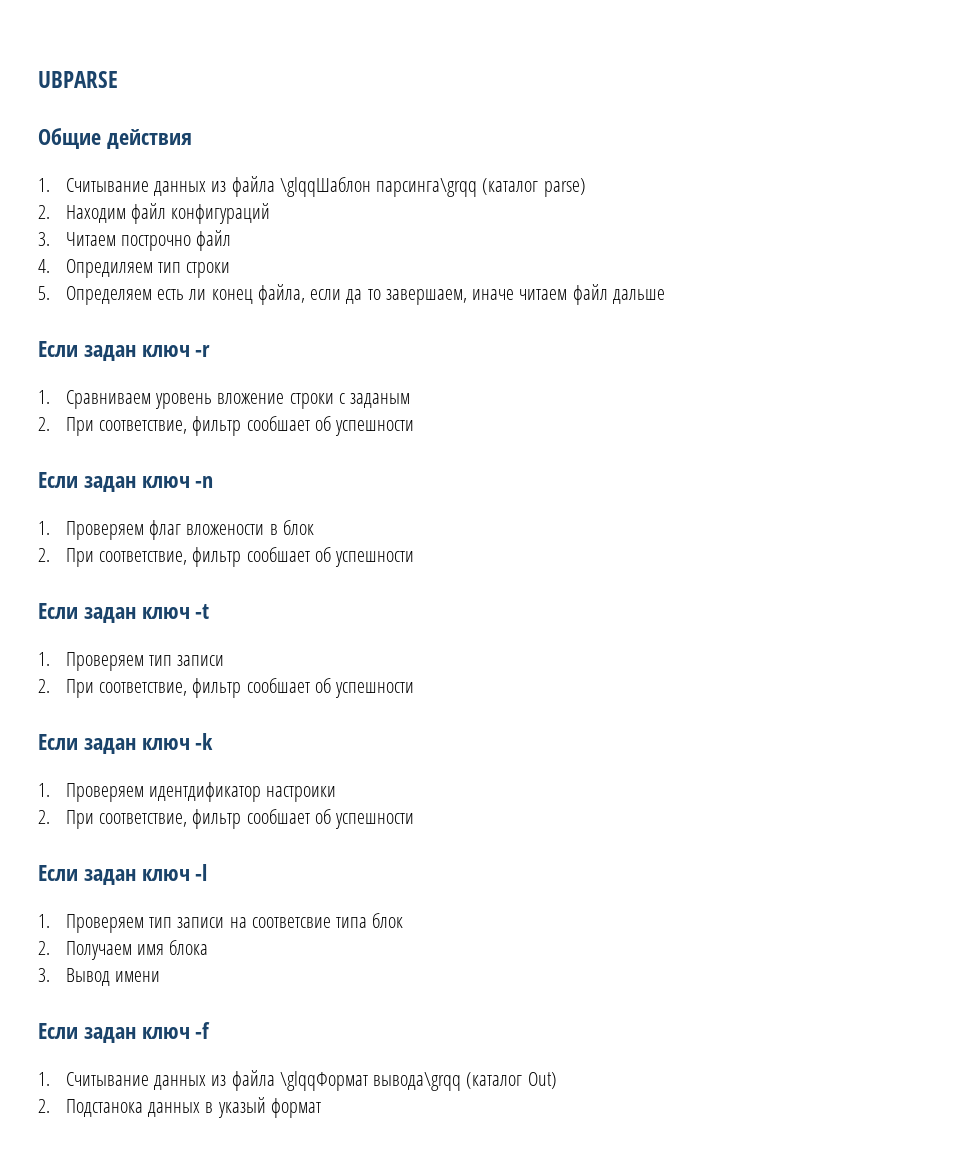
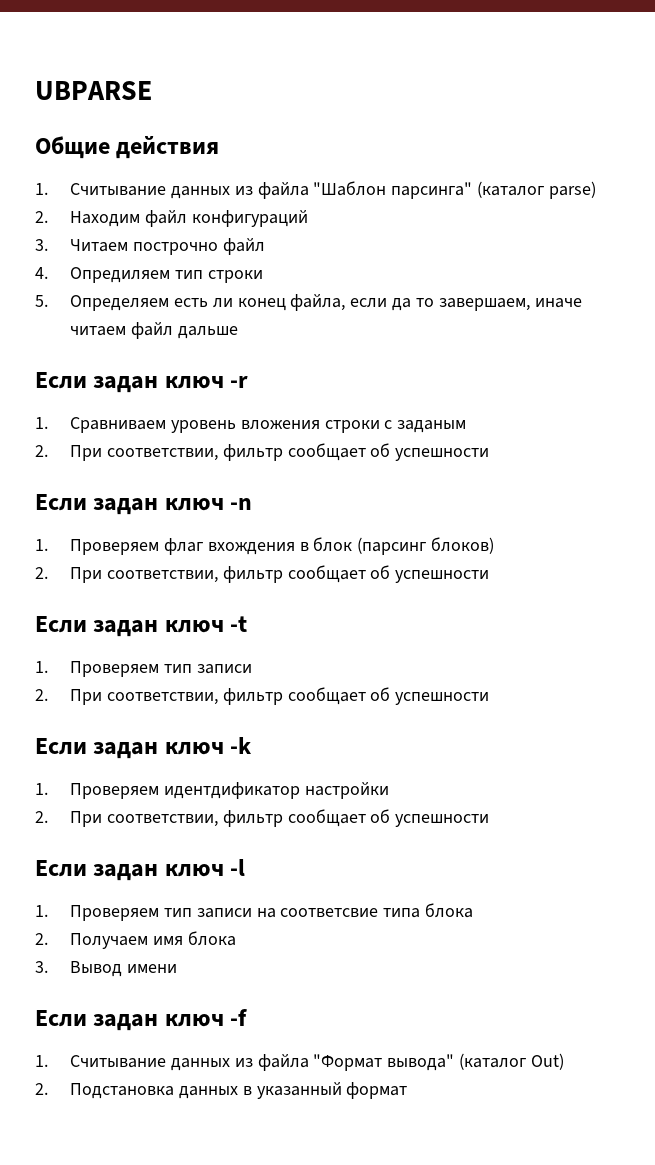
- 1. Считывание данных из файла \glqqШаблон парсинга\grqq (каталог parse)
+ 1. Считывание данных из файла "Шаблон парсинга" (каталог parse)
- 1. Сравниваем уровень вложение строки с заданым
- 2. При соответствие, фильтр сообшает об успешности
+ 1. Сравниваем уровень вложения строки с заданым
+ 2. При соответствии, фильтр сообщает об успешности
- 1. Проверяем флаг вложености в блок
- 2. При соответствие, фильтр сообшает об успешности
+ 1. Проверяем флаг вхождения в блок (парсинг блоков)
+ 2. При соответствии, фильтр сообщает об успешности
  Если задан ключ -t
  1. Проверяем тип записи
- 2. При соответствие, фильтр сообшает об успешности
+ 2. При соответствии, фильтр сообщает об успешности
- 1. Проверяем идентдификатор настроики
- 2. При соответствие, фильтр сообшает об успешности
+ 1. Проверяем идентдификатор настройки
+ 2. При соответствии, фильтр сообщает об успешности
- 1. Проверяем тип записи на соответсвие типа блок
+ 1. Проверяем тип записи на соответсвие типа блока
- 1. Считывание данных из файла \glqqФормат вывода\grqq (каталог Out)
+ 1. Считывание данных из файла "Формат вывода" (каталог Out)
- 2. Подстанока данных в указый формат
+ 2. Подстановка данных в указанный формат

